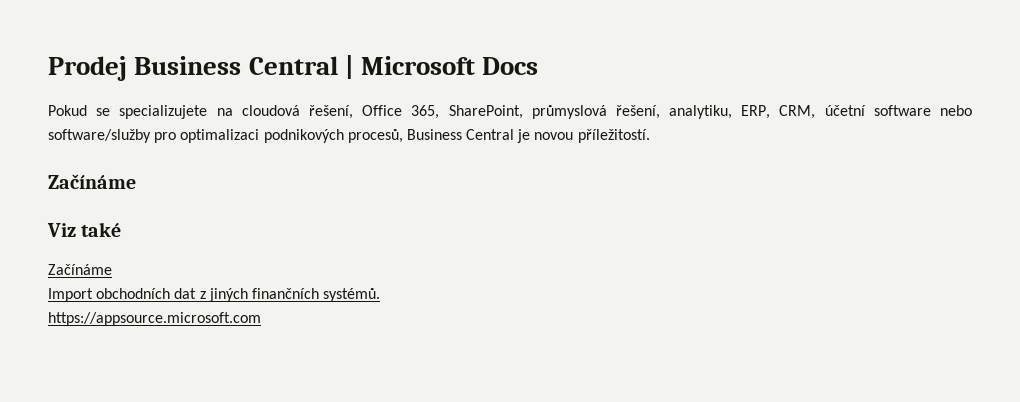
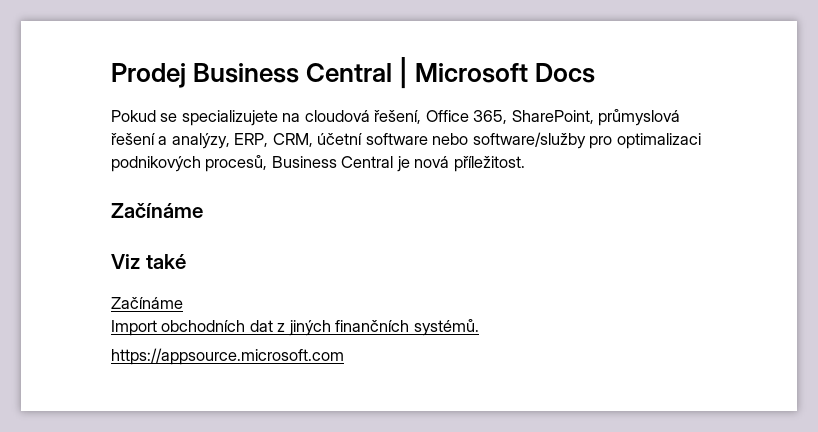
- Pokud se specializujete na cloudová řešení, Office 365, SharePoint, průmyslová řešení, analytiku, ERP, CRM, účetní software nebo software/služby pro optimalizaci podnikových procesů, Business Central je novou příležitostí.
+ Pokud se specializujete na cloudová řešení, Office 365, SharePoint, průmyslová řešení a analýzy, ERP, CRM, účetní software nebo software/služby pro optimalizaci podnikových procesů, Business Central je nová příležitost.

